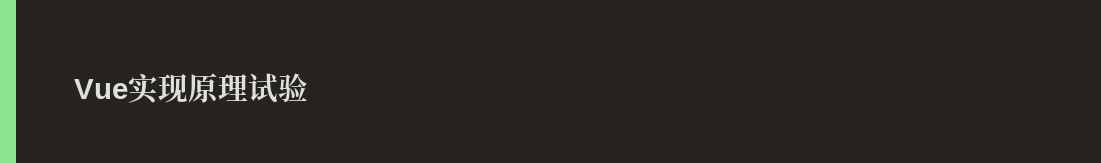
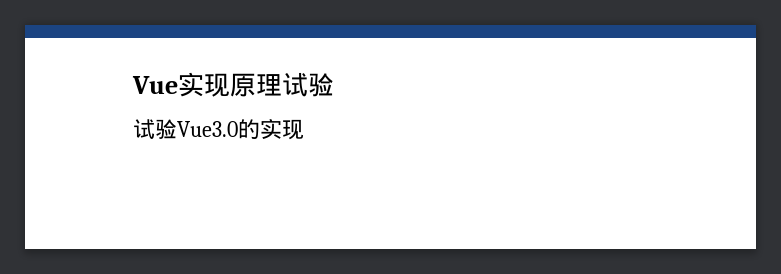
+ 试验Vue3.0的实现

